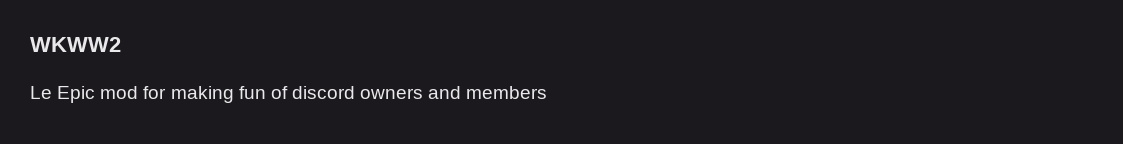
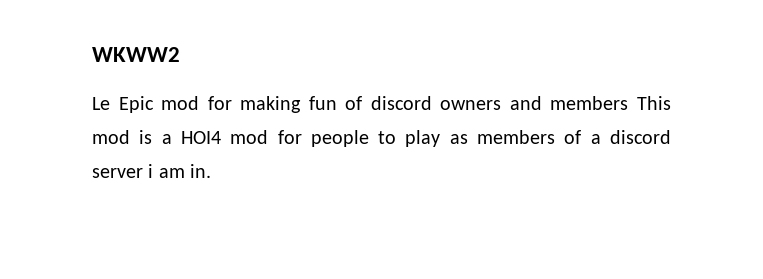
- Le Epic mod for making fun of discord owners and members
+ Le Epic mod for making fun of discord owners and members This mod is a HOI4 mod for people to play as members of a discord server i am in.

